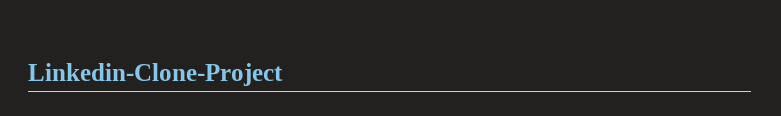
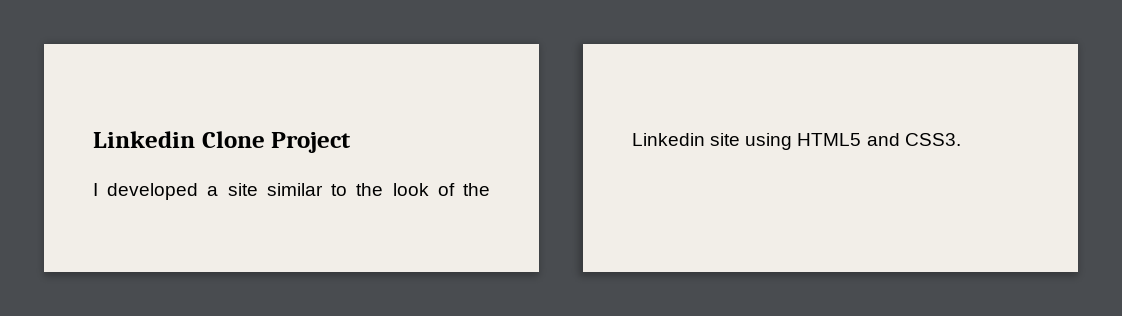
- Linkedin-Clone-Project
+ Linkedin Clone Project
+ I developed a site similar to the look of the Linkedin site using HTML5 and CSS3.

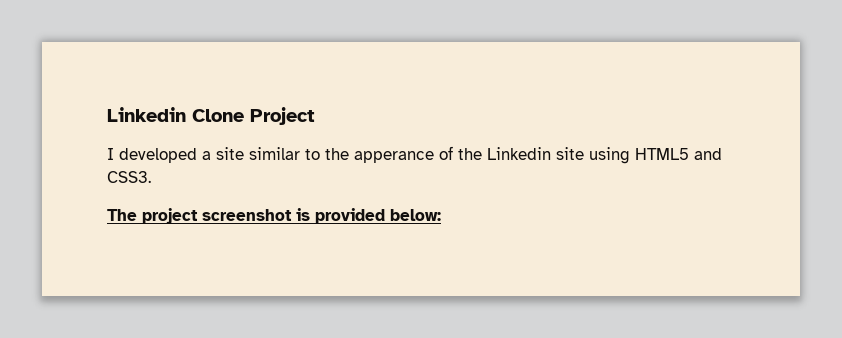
- I developed a site similar to the look of the Linkedin site using HTML5 and CSS3.
+ I developed a site similar to the apperance of the Linkedin site using HTML5 and CSS3.
+ The project screenshot is provided below:

